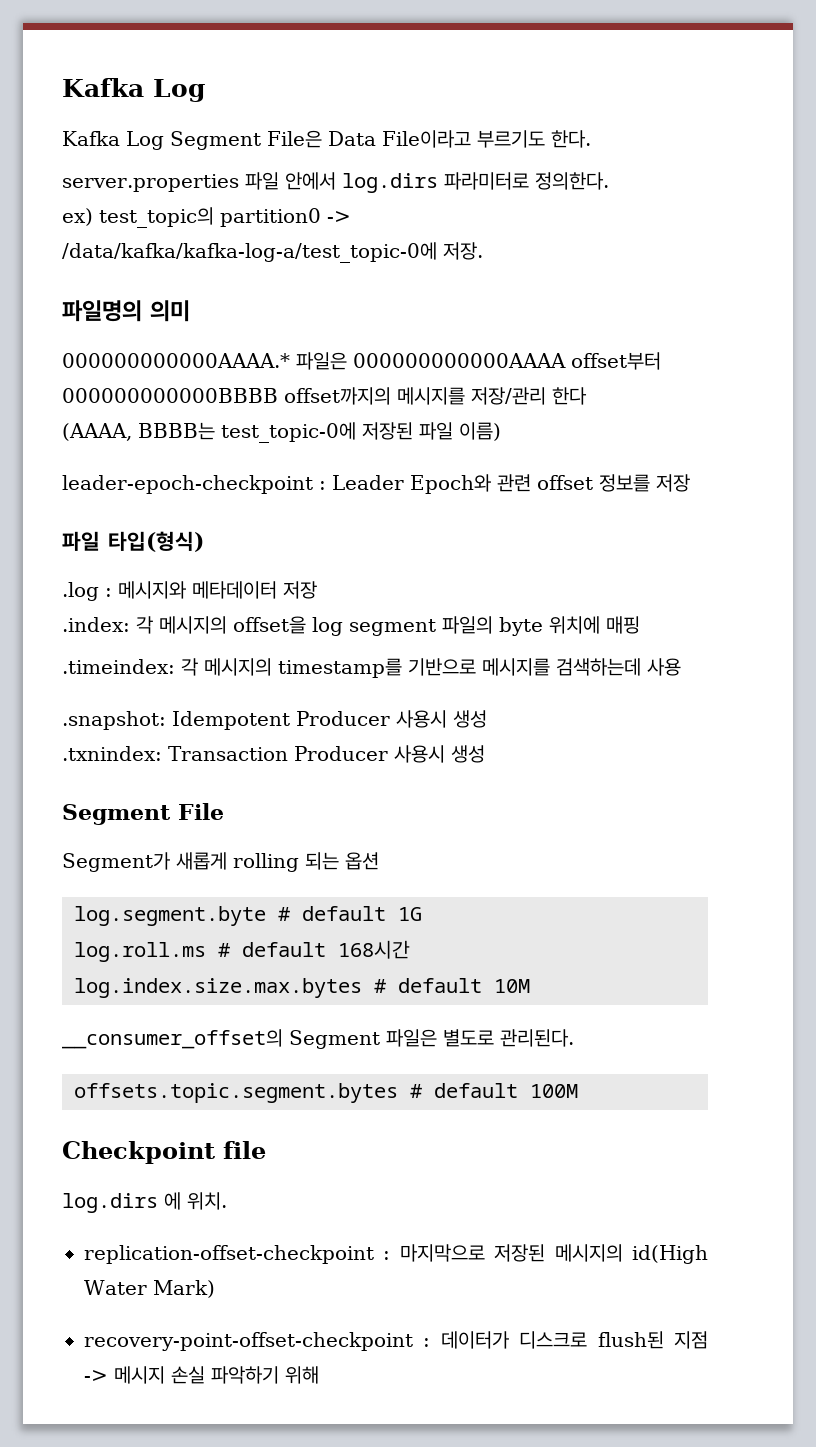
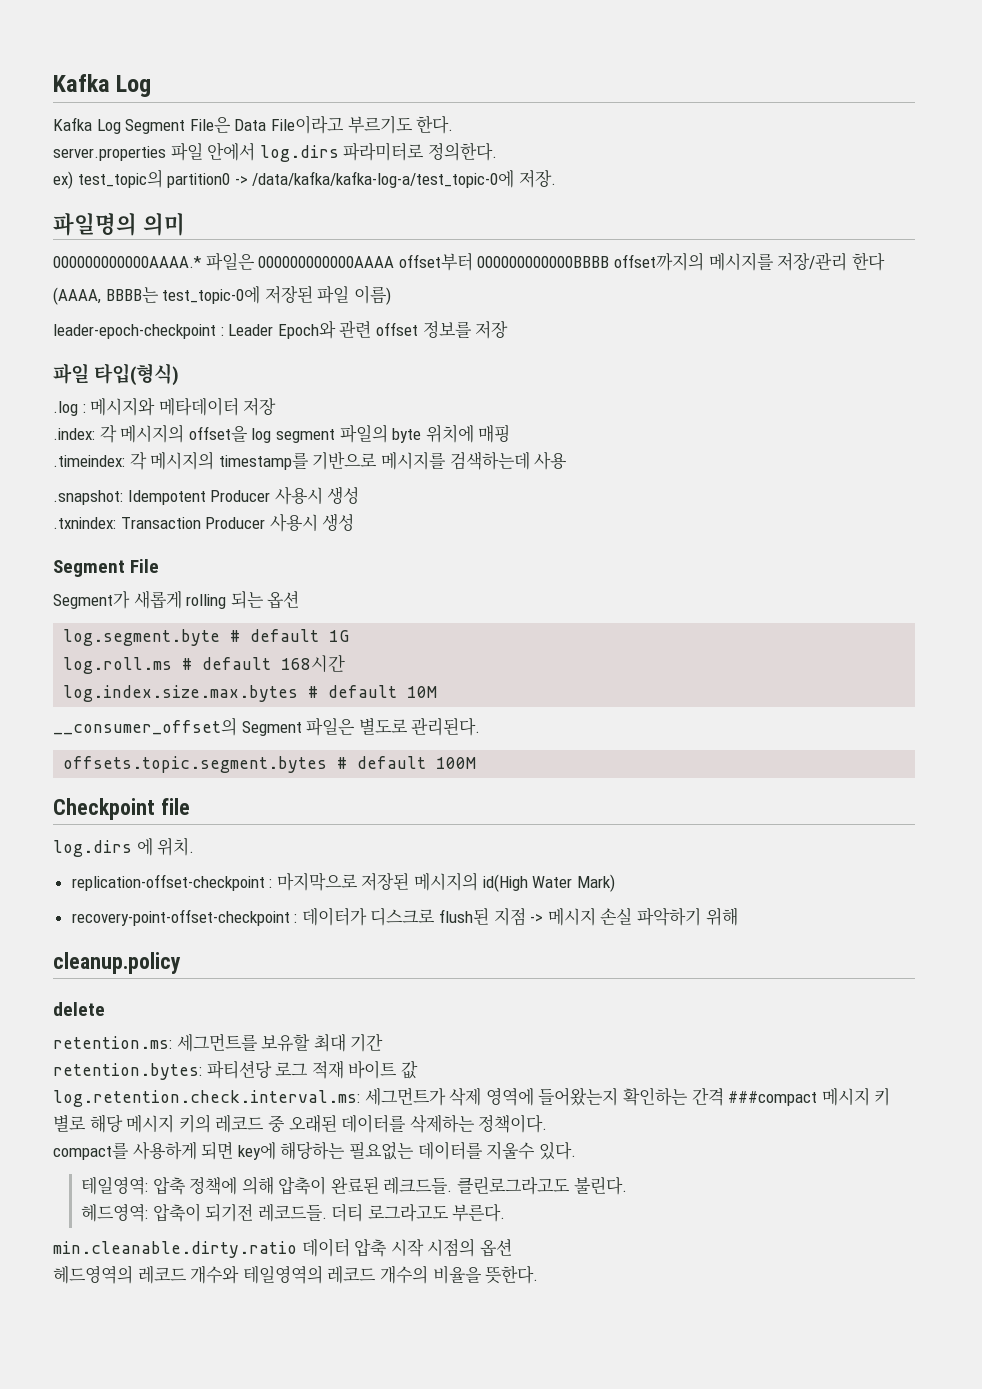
+ cleanup.policy
+ delete
+ retention.ms: 세그먼트를 보유할 최대 기간
+ retention.bytes: 파티션당 로그 적재 바이트 값
+ log.retention.check.interval.ms: 세그먼트가 삭제 영역에 들어왔는지 확인하는 간격 ###compact 메시지 키 별로 해당 메시지 키의 레코드 중 오래된 데이터를 삭제하는 정책이다.
+ compact를 사용하게 되면 key에 해당하는 필요없는 데이터를 지울수 있다.
+ 테일영역: 압축 정책에 의해 압축이 완료된 레크드들. 클린로그라고도 불린다.
+ 헤드영역: 압축이 되기전 레코드들. 더티 로그라고도 부른다.
+ min.cleanable.dirty.ratio 데이터 압축 시작 시점의 옵션
+ 헤드영역의 레코드 개수와 테일영역의 레코드 개수의 비율을 뜻한다.

